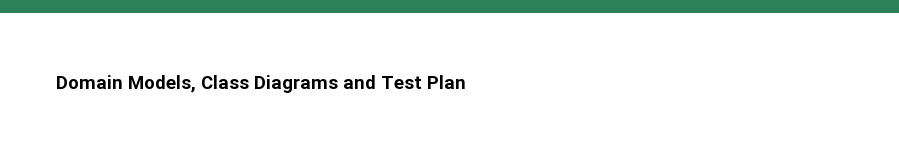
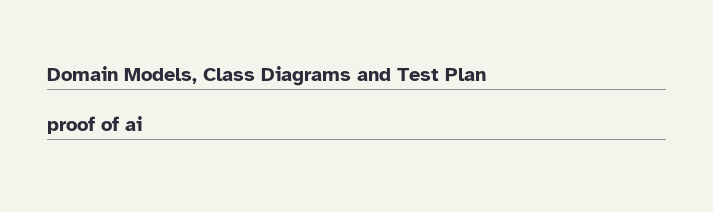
+ proof of ai

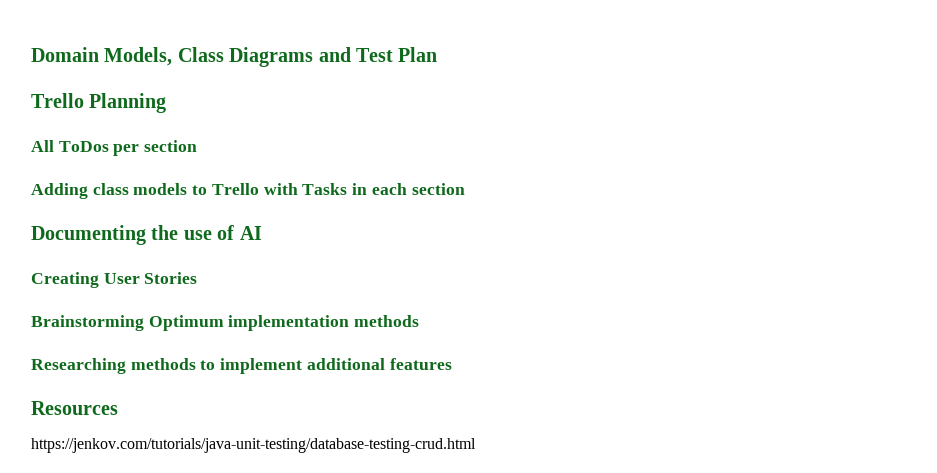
- proof of ai
+ Trello Planning
+ All ToDos per section
+ Adding class models to Trello with Tasks in each section
+ Documenting the use of AI
+ Creating User Stories
+ Brainstorming Optimum implementation methods
+ Researching methods to implement additional features
+ Resources
+ https://jenkov.com/tutorials/java-unit-testing/database-testing-crud.html

